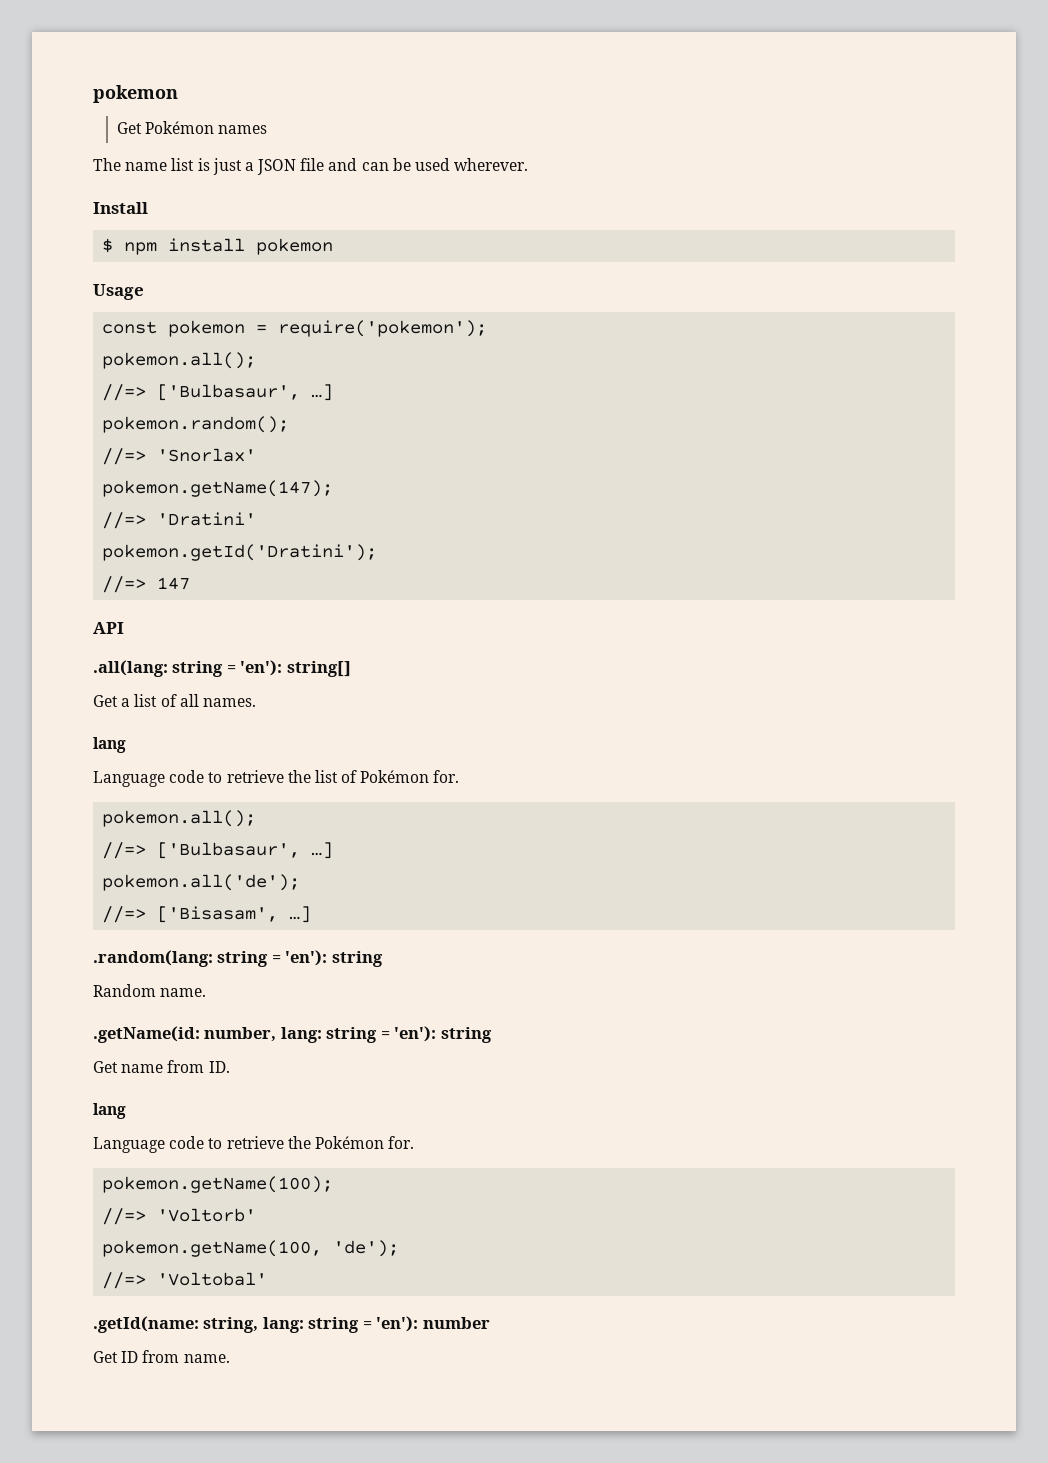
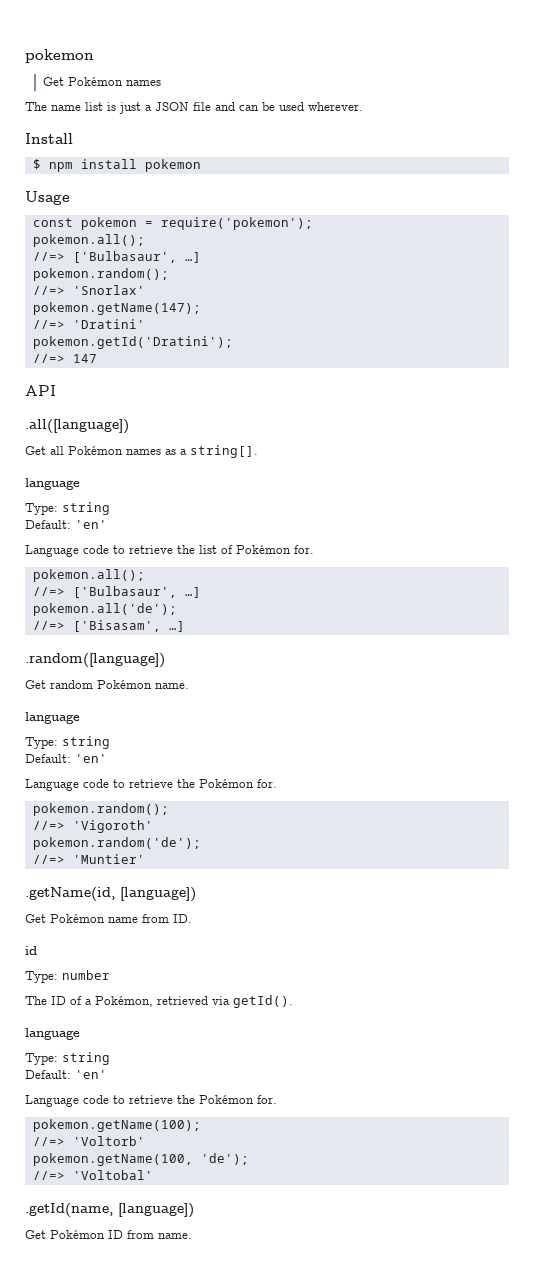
- .all(lang: string = 'en'): string[]
- Get a list of all names.
- lang
+ .all([language])
+ Get all Pokémon names as a string[].
+ language
+ Type: string
+ Default: 'en'
- .random(lang: string = 'en'): string
- Random name.
- .getName(id: number, lang: string = 'en'): string
- Get name from ID.
- lang
+ .random([language])
+ Get random Pokémon name.
+ language
+ Type: string
+ Default: 'en'
+ Language code to retrieve the Pokémon for.
+ pokemon.random();
+ //=> 'Vigoroth'
+ pokemon.random('de');
+ //=> 'Muntier'
+ .getName(id, [language])
+ Get Pokémon name from ID.
+ id
+ Type: number
+ The ID of a Pokémon, retrieved via getId().
+ language
+ Type: string
+ Default: 'en'
- .getId(name: string, lang: string = 'en'): number
- Get ID from name.
+ .getId(name, [language])
+ Get Pokémon ID from name.

